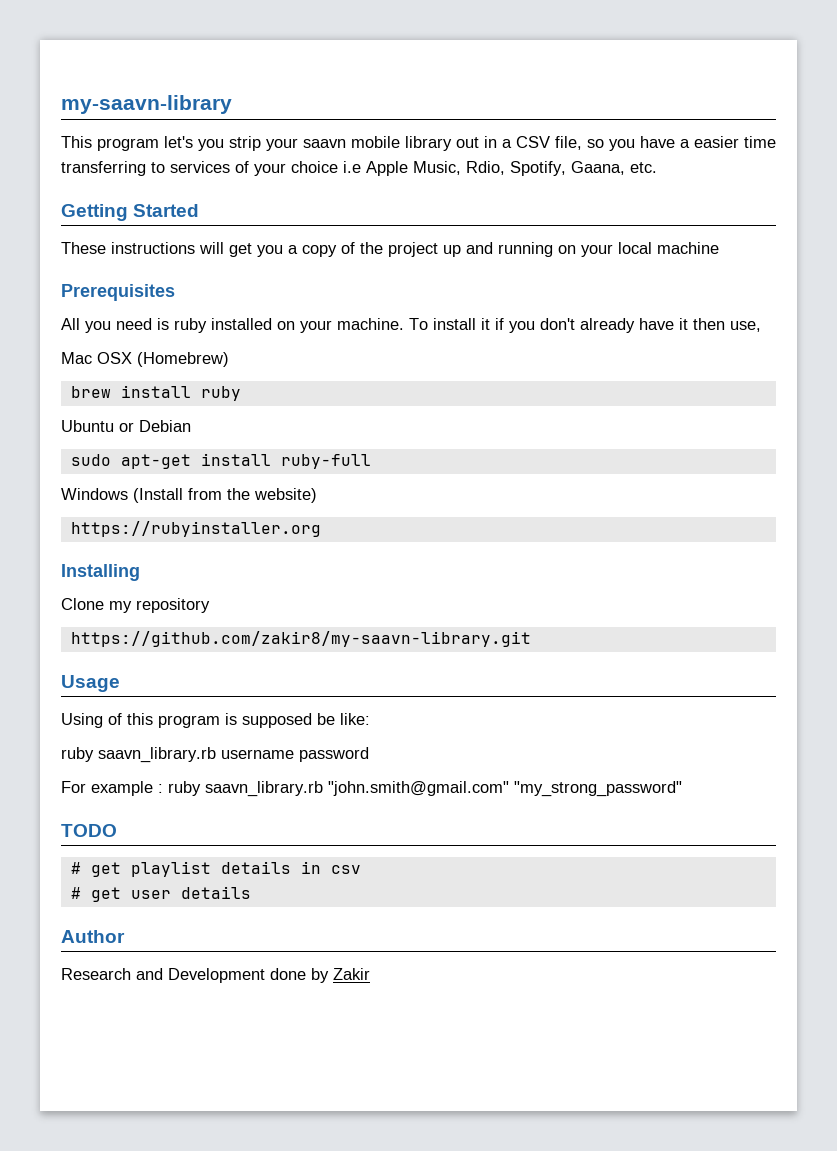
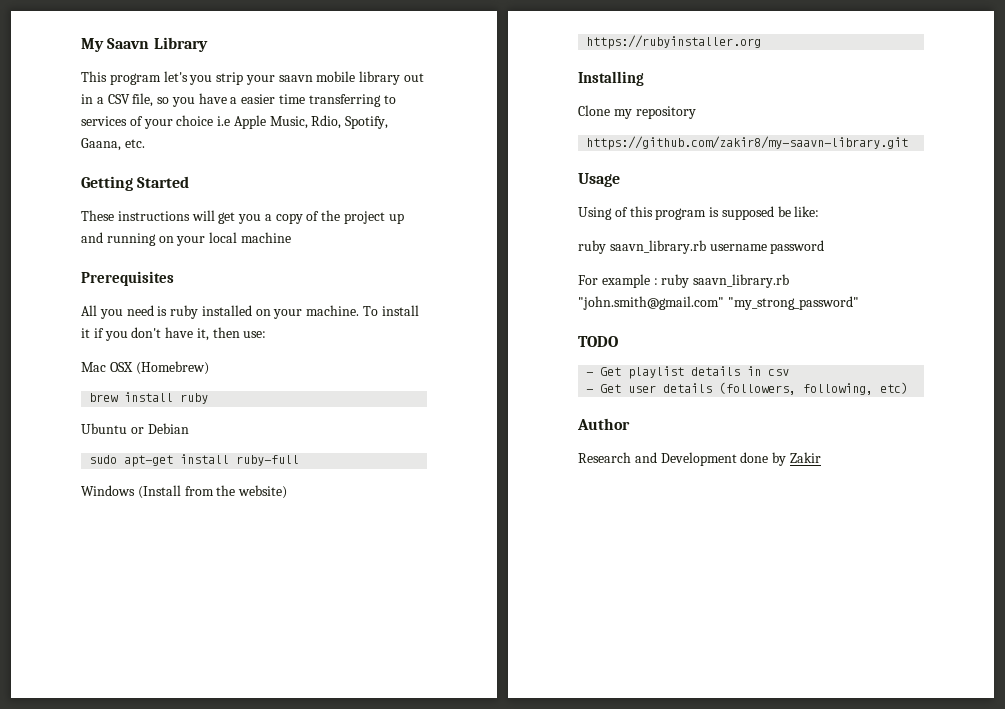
- my-saavn-library
+ My Saavn Library
- To install it if you don't already have it then use,
+ To install it if you don't have it, then use:
- # get playlist details in csv
+ - Get playlist details in csv
- # get user details
+ - Get user details (followers, following, etc)

